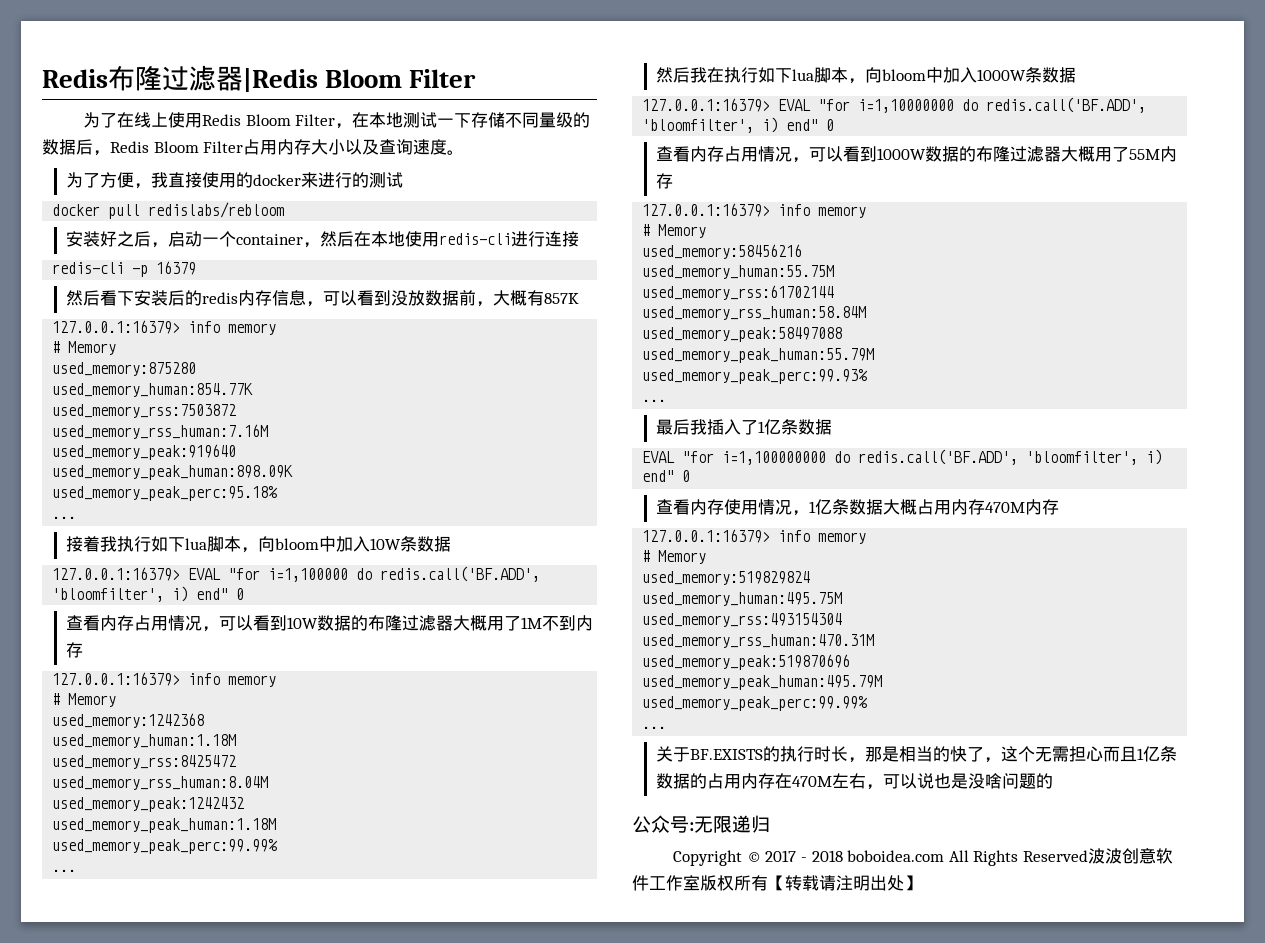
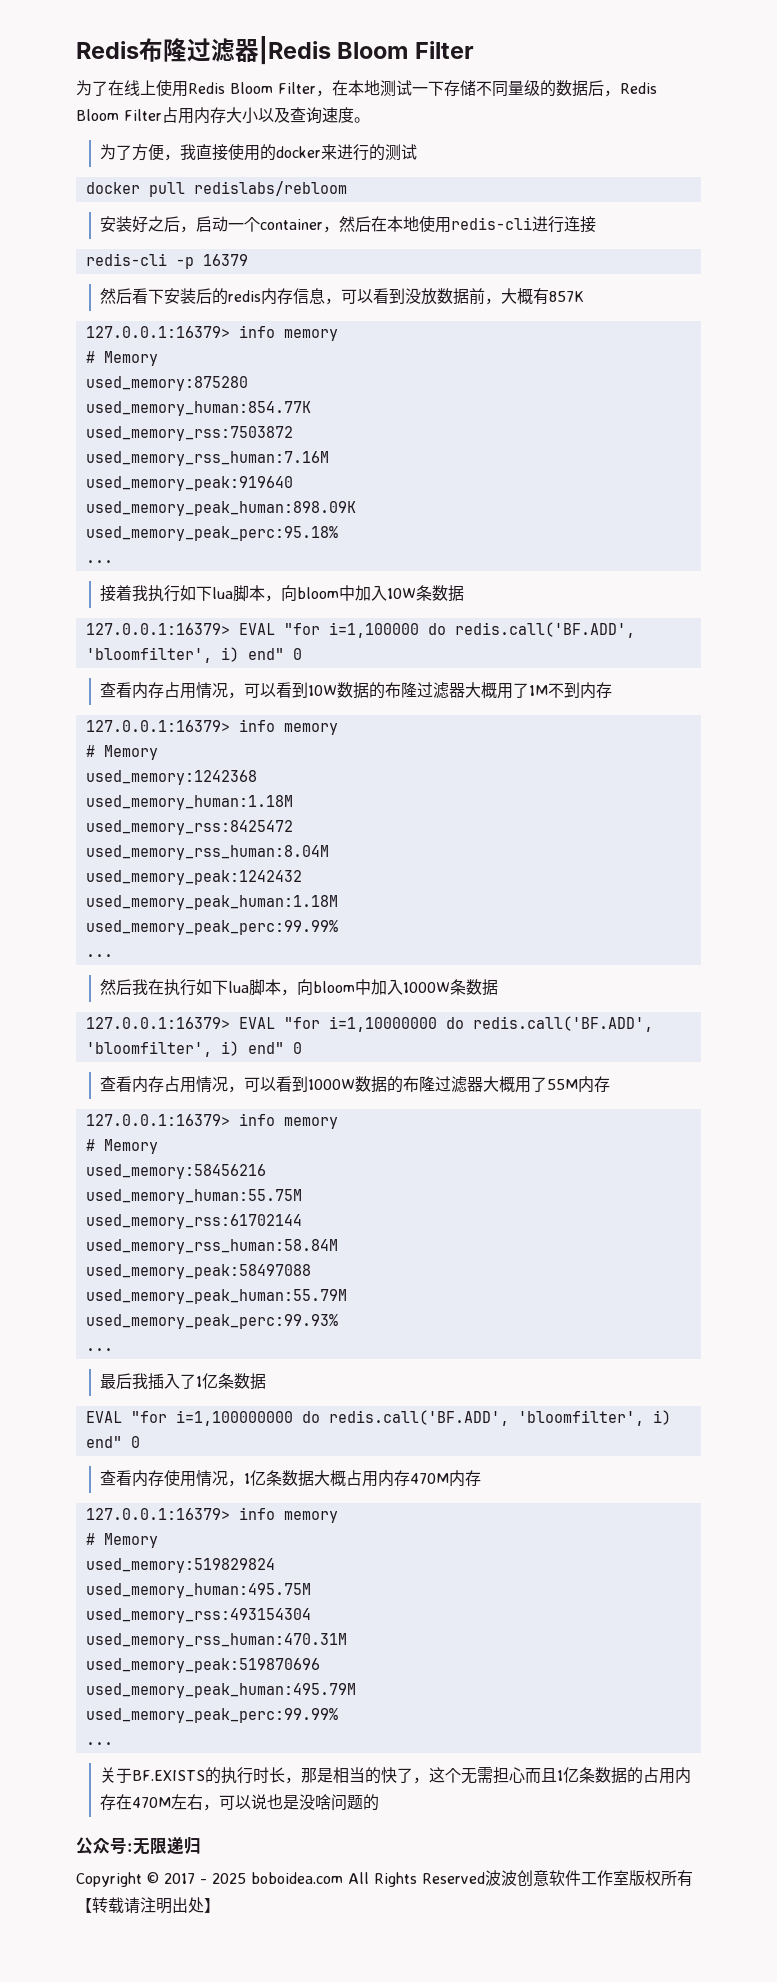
- Copyright © 2017 - 2018 boboidea.com All Rights Reserved波波创意软件工作室版权所有【转载请注明出处】
+ Copyright © 2017 - 2025 boboidea.com All Rights Reserved波波创意软件工作室版权所有【转载请注明出处】

